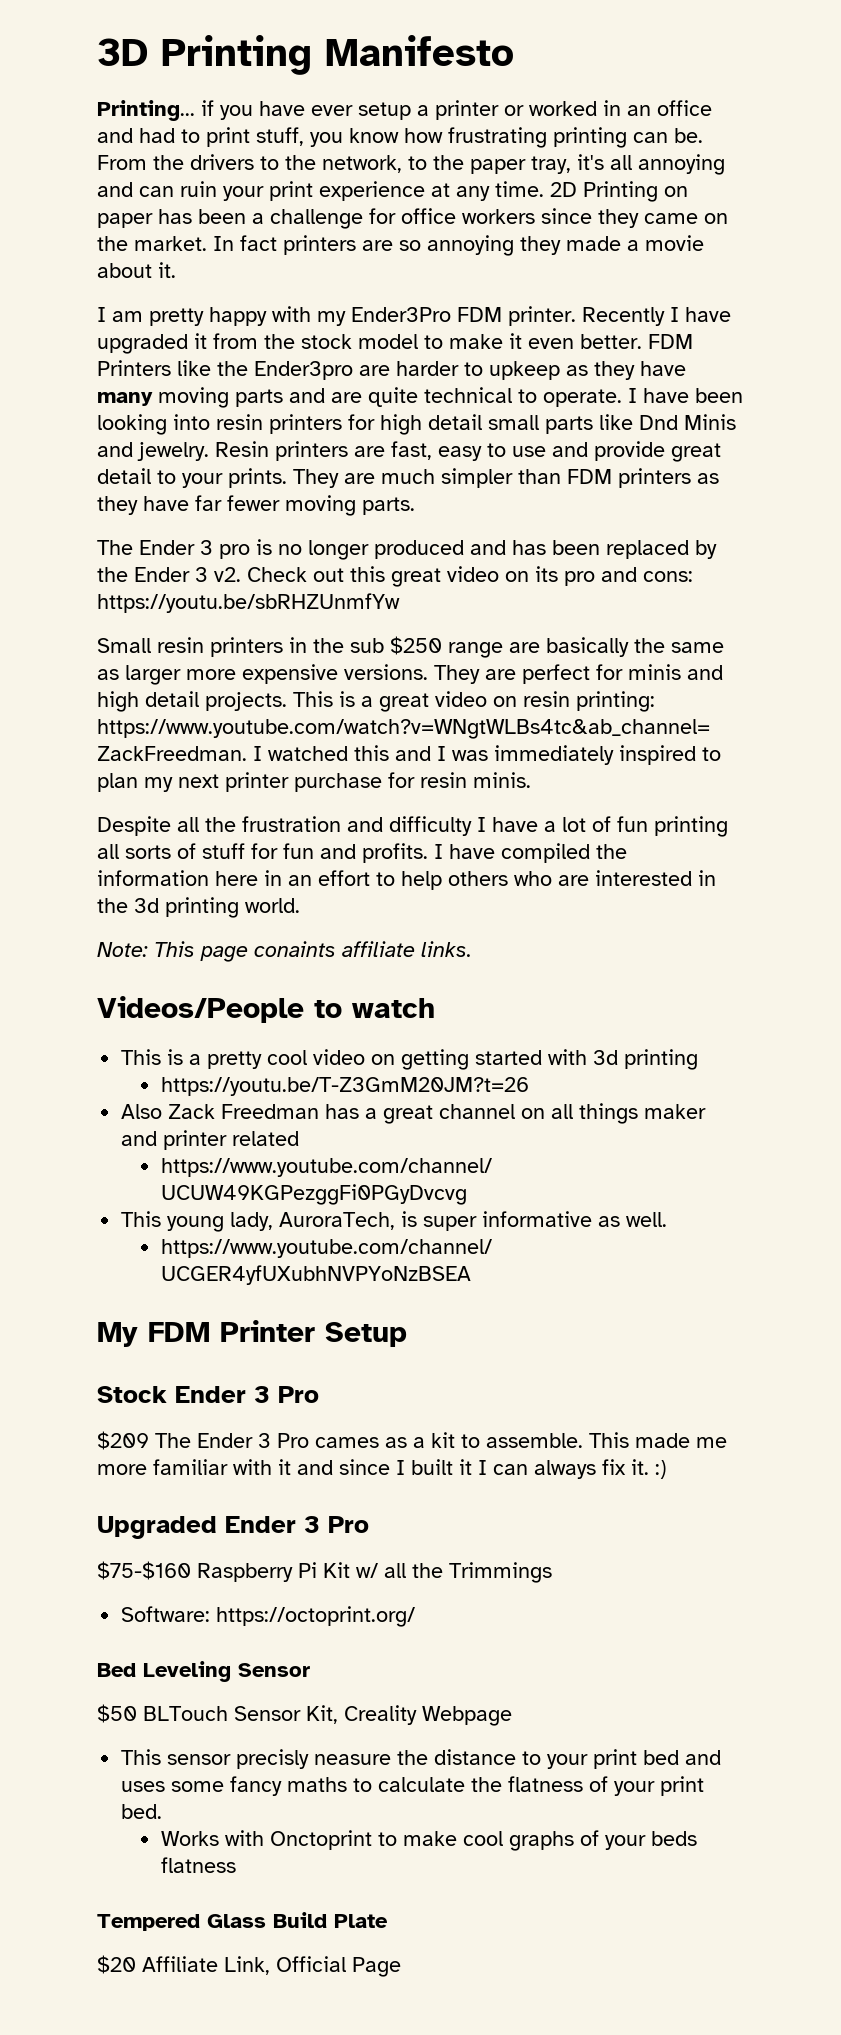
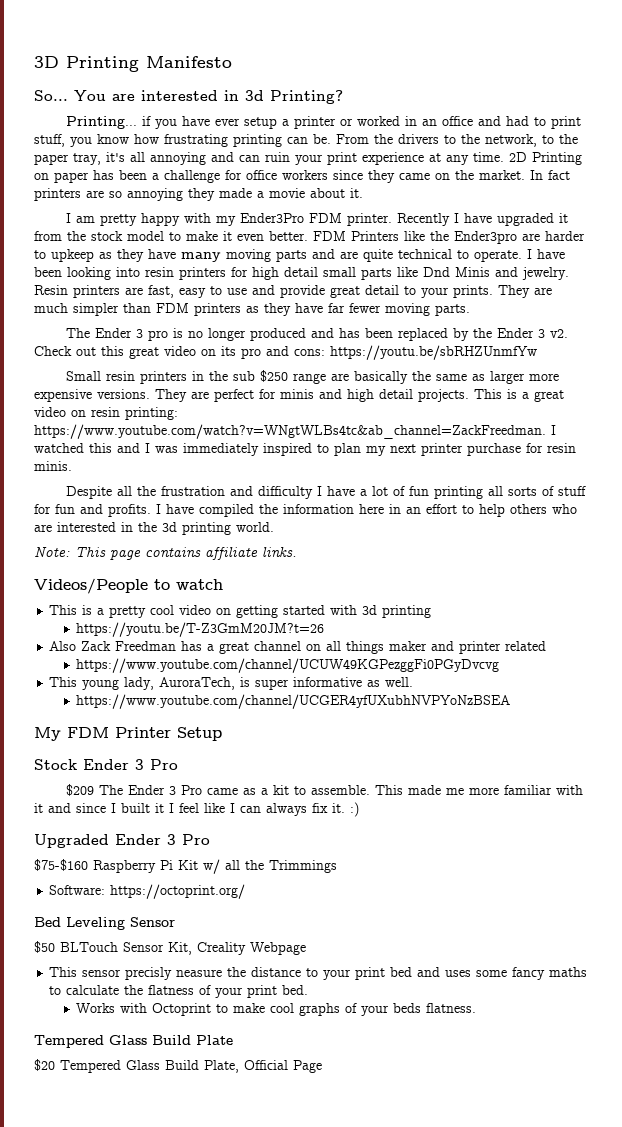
+ So... You are interested in 3d Printing?
- Note: This page conaints affiliate links.
+ Note: This page contains affiliate links.
- $209 The Ender 3 Pro cames as a kit to assemble.
+ $209 The Ender 3 Pro came as a kit to assemble.
- This made me more familiar with it and since I built it I can always fix it. :)
+ This made me more familiar with it and since I built it I feel like I can always fix it. :)
- Works with Onctoprint to make cool graphs of your beds flatness
+ Works with Octoprint to make cool graphs of your beds flatness.
- $20 Affiliate Link, Official Page
+ $20 Tempered Glass Build Plate, Official Page

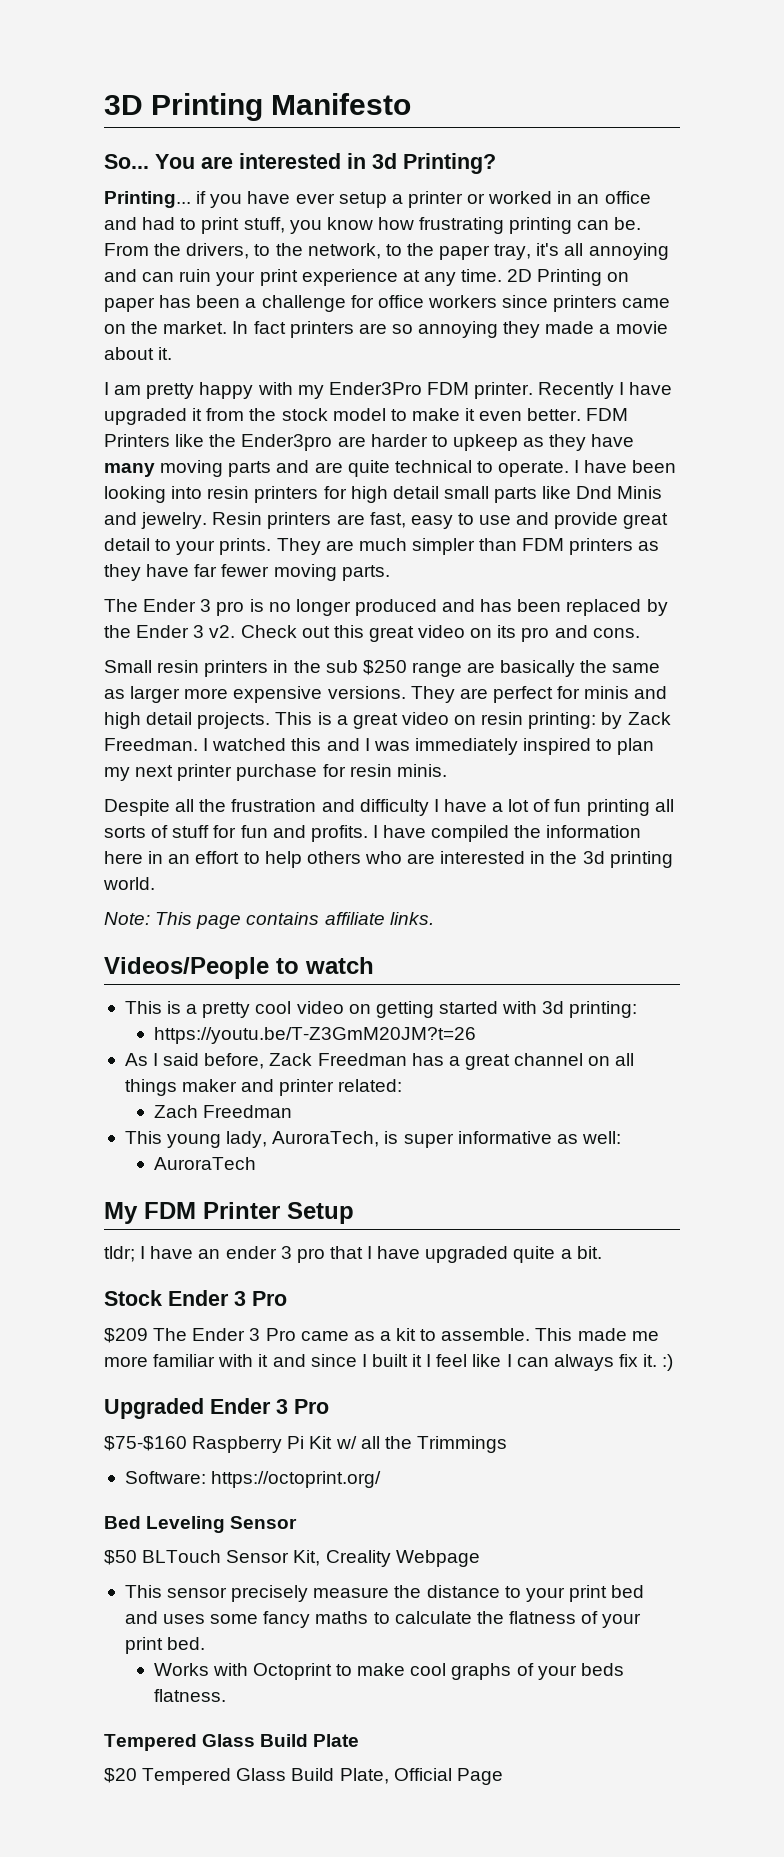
- From the drivers to the network, to the paper tray, it's all annoying and can ruin your print experience at any time.
+ From the drivers, to the network, to the paper tray, it's all annoying and can ruin your print experience at any time.
- 2D Printing on paper has been a challenge for office workers since they came on the market.
+ 2D Printing on paper has been a challenge for office workers since printers came on the market.
- Check out this great video on its pro and cons: https://youtu.be/sbRHZUnmfYw
+ Check out this great video on its pro and cons.
- This is a great video on resin printing: https://www.youtube.com/watch?v=WNgtWLBs4tc&ab_channel=ZackFreedman. I watched this and I was immediately inspired to plan my next printer purchase for resin minis.
+ This is a great video on resin printing: by Zack Freedman. I watched this and I was immediately inspired to plan my next printer purchase for resin minis.
- This is a pretty cool video on getting started with 3d printing
+ This is a pretty cool video on getting started with 3d printing:
- Also Zack Freedman has a great channel on all things maker and printer related
- https://www.youtube.com/channel/UCUW49KGPezggFi0PGyDvcvg
+ As I said before, Zack Freedman has a great channel on all things maker and printer related:
+ Zach Freedman
- This young lady, AuroraTech, is super informative as well.
- https://www.youtube.com/channel/UCGER4yfUXubhNVPYoNzBSEA
+ This young lady, AuroraTech, is super informative as well:
+ AuroraTech
+ tldr; I have an ender 3 pro that I have upgraded quite a bit.
- This sensor precisly neasure the distance to your print bed and uses some fancy maths to calculate the flatness of your print bed.
+ This sensor precisely measure the distance to your print bed and uses some fancy maths to calculate the flatness of your print bed.

